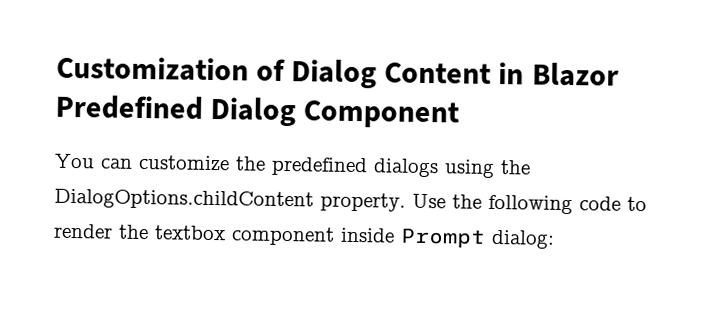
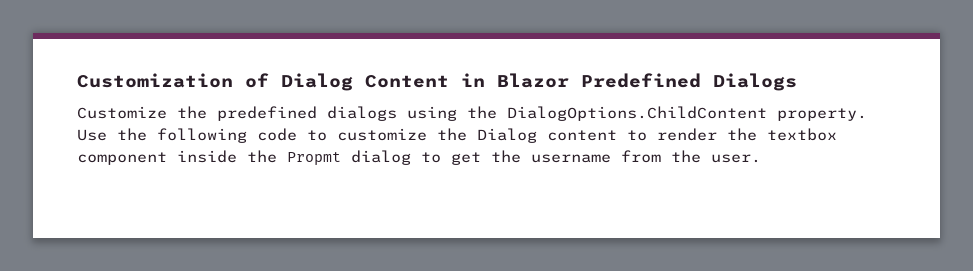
- Customization of Dialog Content in Blazor Predefined Dialog Component
- You can customize the predefined dialogs using the DialogOptions.childContent property.
+ Customization of Dialog Content in Blazor Predefined Dialogs
+ Customize the predefined dialogs using the DialogOptions.ChildContent property.
- Use the following code to render the textbox component inside Prompt dialog:
+ Use the following code to customize the Dialog content to render the textbox component inside the Propmt dialog to get the username from the user.

